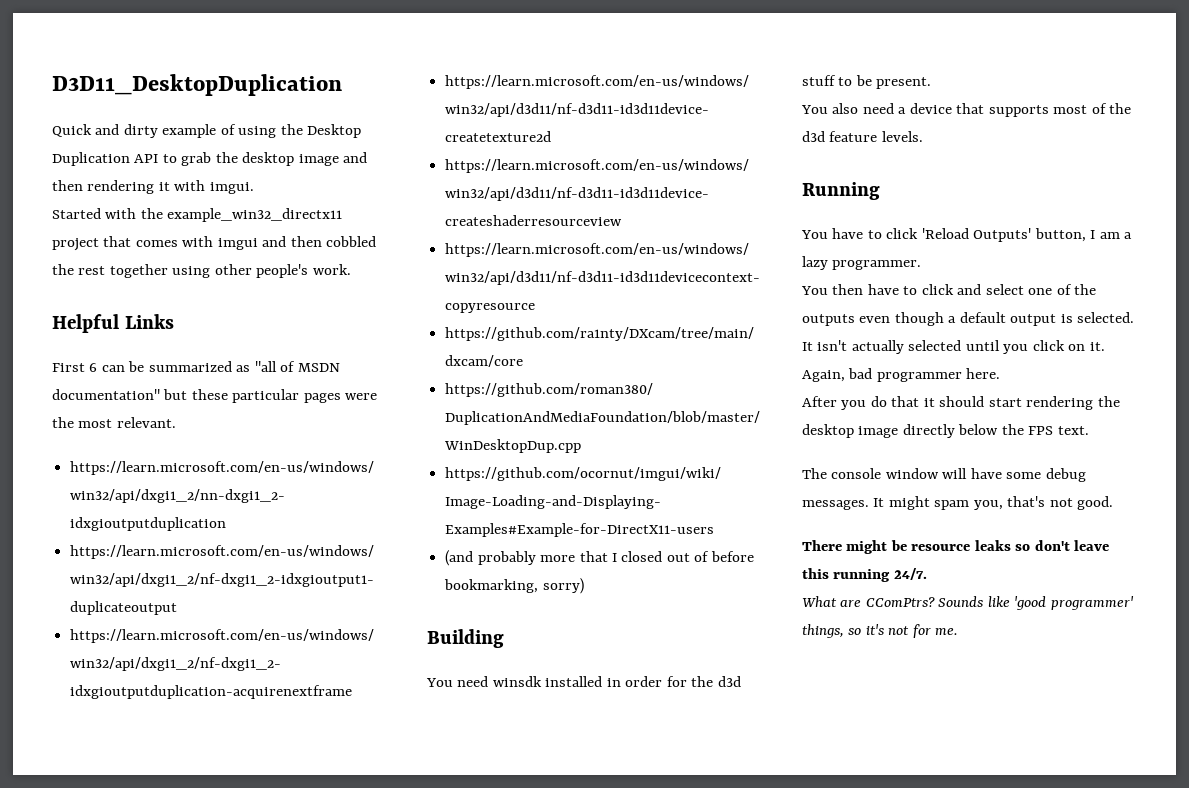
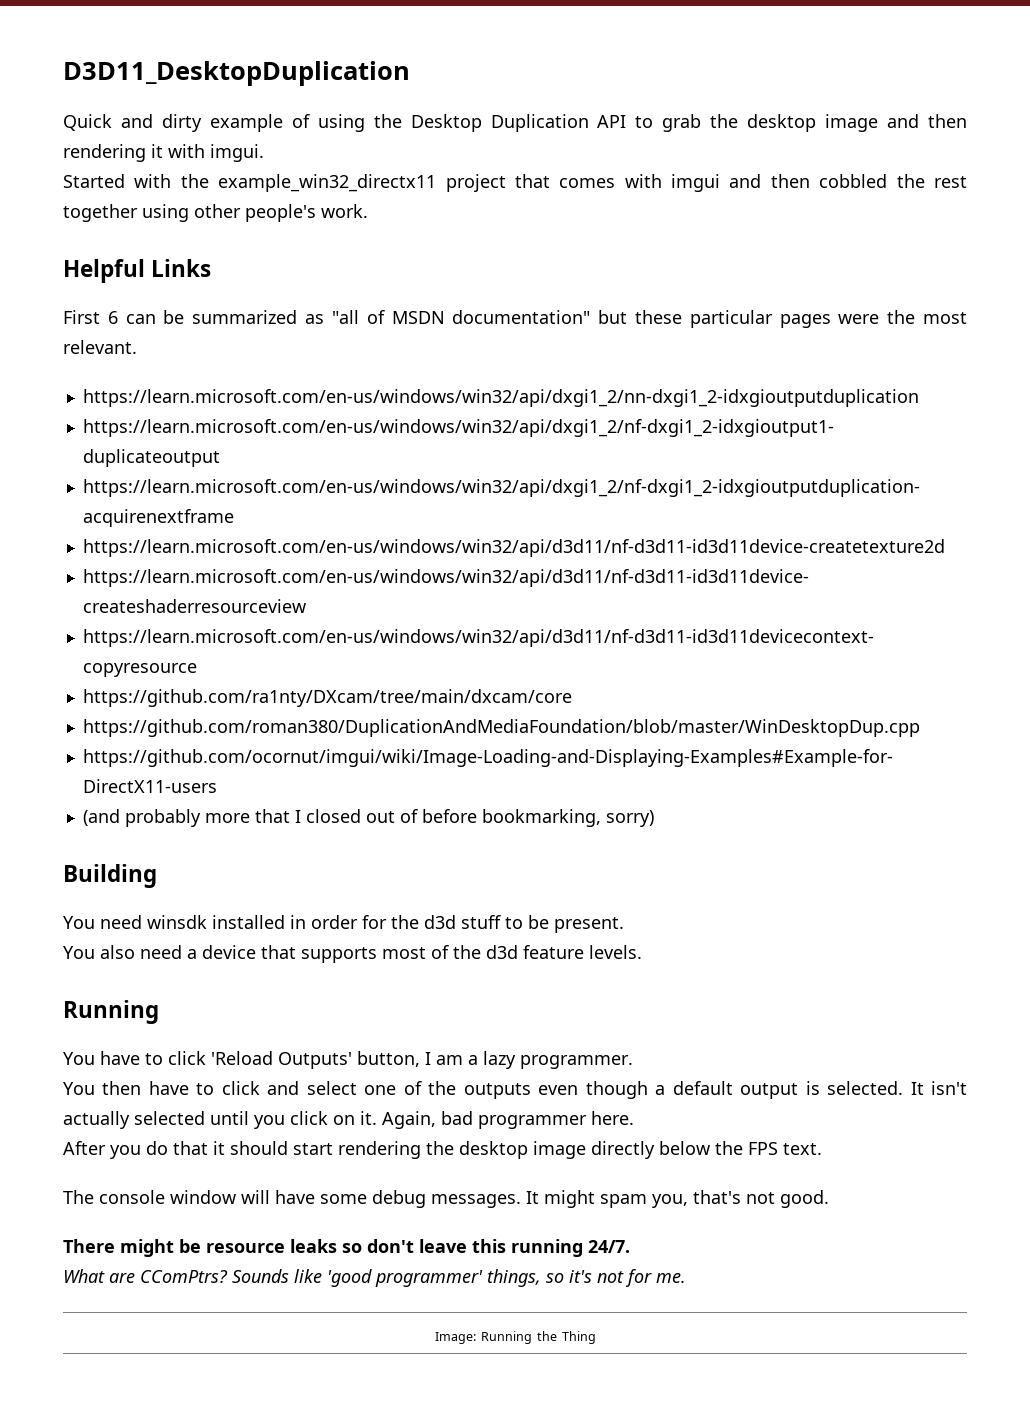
+ Image: Running the Thing

